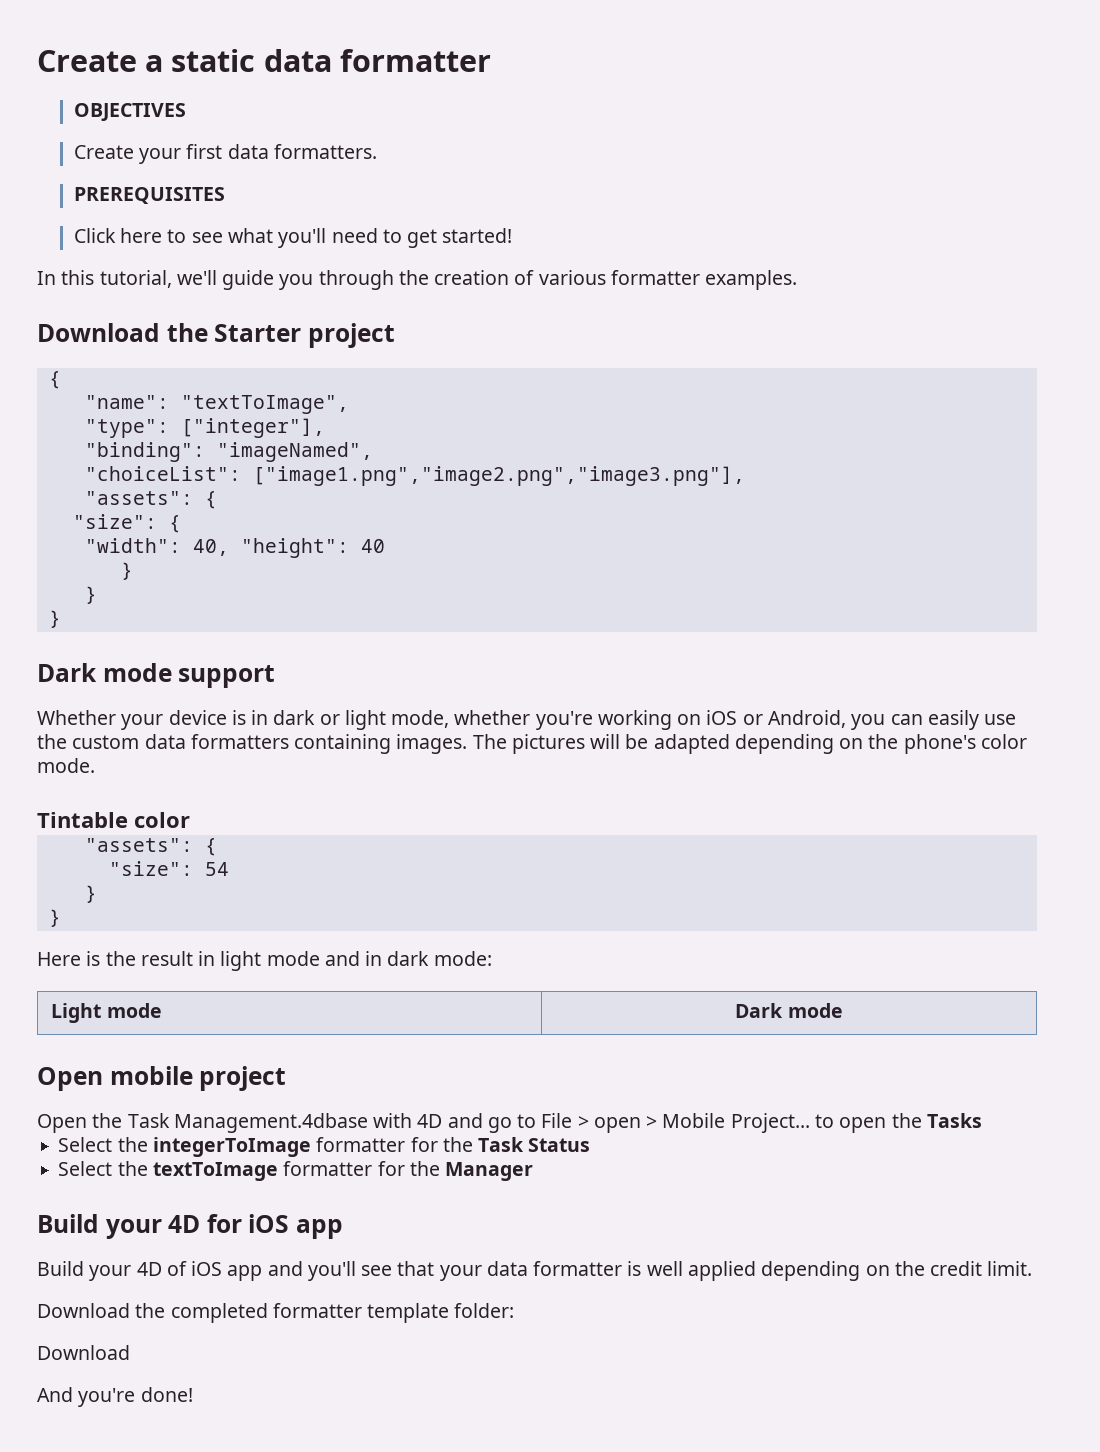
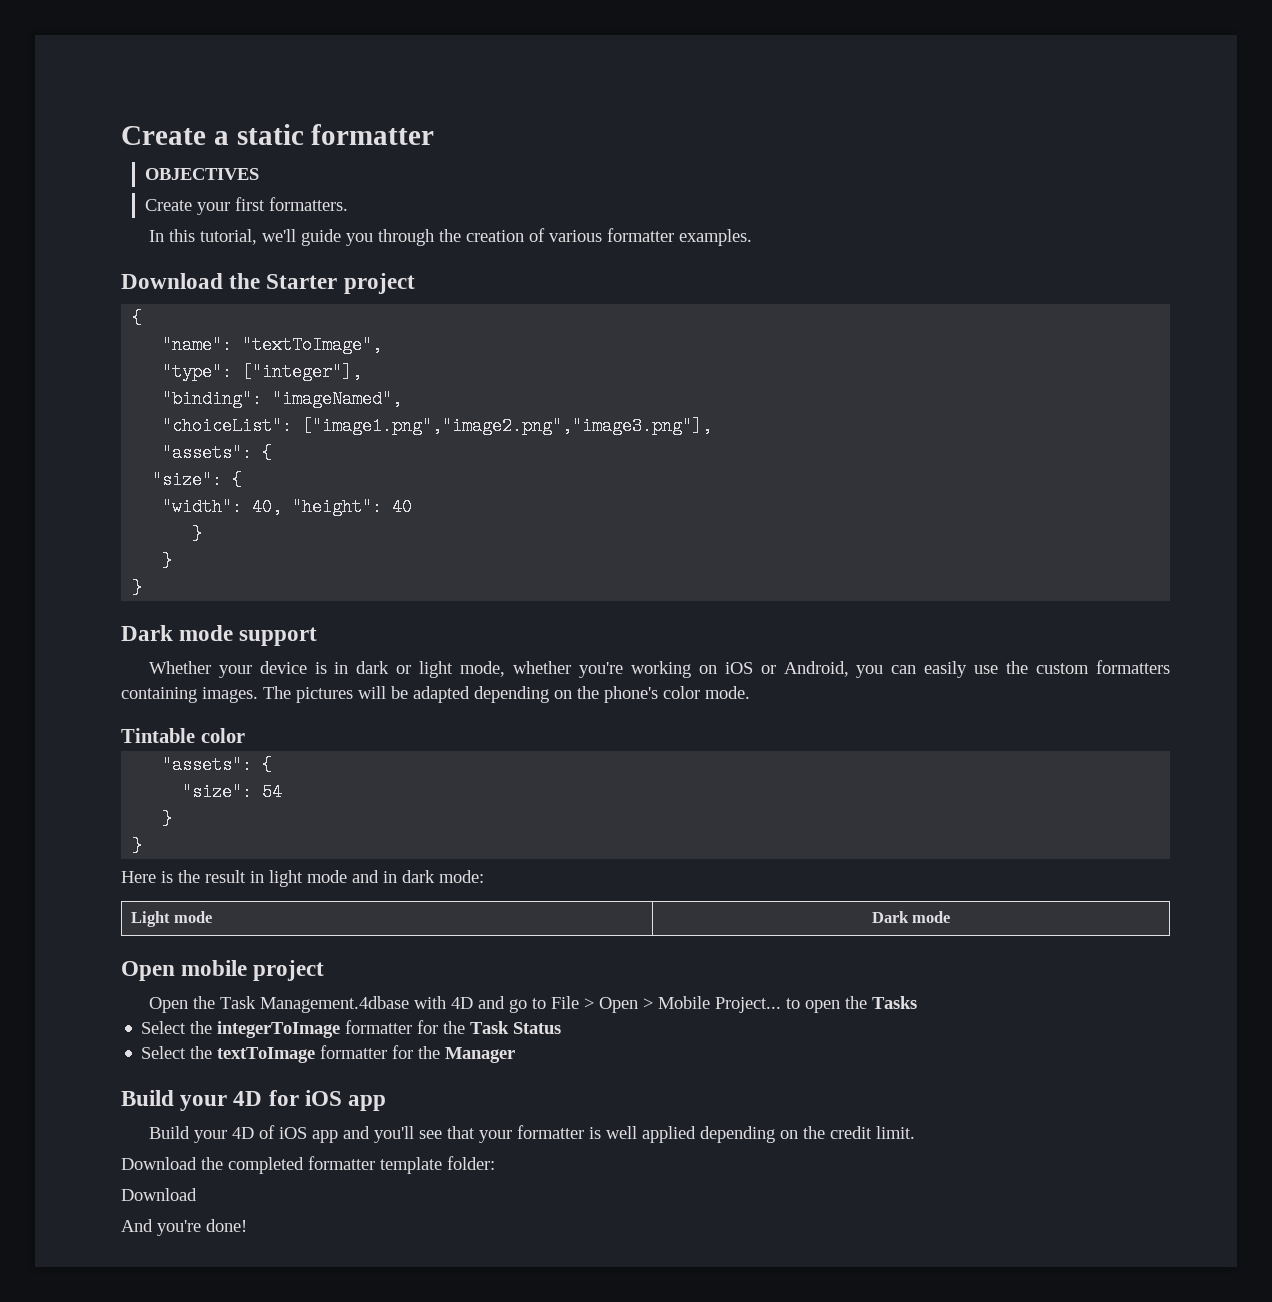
- Create a static data formatter
+ Create a static formatter
- Create your first data formatters.
+ Create your first formatters.
- PREREQUISITES
- Click here to see what you'll need to get started!
- Whether your device is in dark or light mode, whether you're working on iOS or Android, you can easily use the custom data formatters containing images.
+ Whether your device is in dark or light mode, whether you're working on iOS or Android, you can easily use the custom formatters containing images.
- Open the Task Management.4dbase with 4D and go to File > open > Mobile Project... to open the Tasks
+ Open the Task Management.4dbase with 4D and go to File > Open > Mobile Project... to open the Tasks
- Build your 4D of iOS app and you'll see that your data formatter is well applied depending on the credit limit.
+ Build your 4D of iOS app and you'll see that your formatter is well applied depending on the credit limit.

